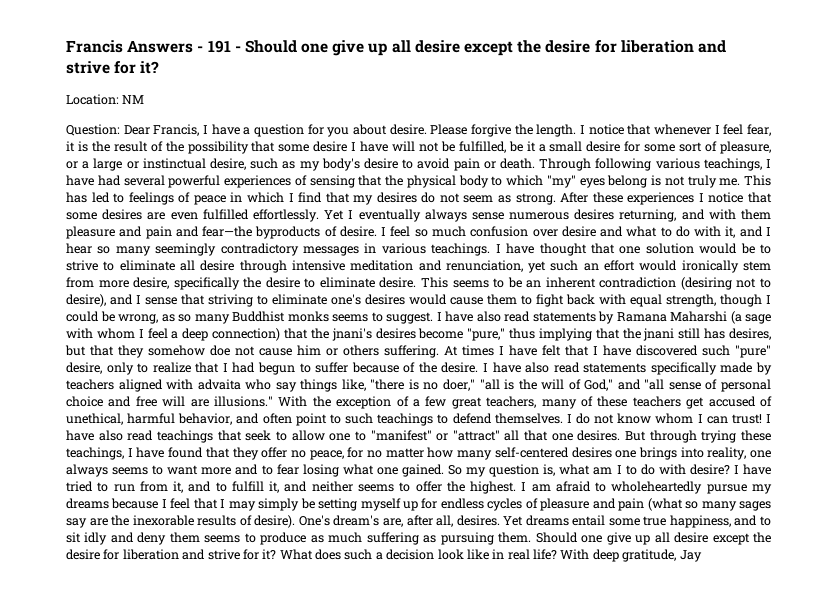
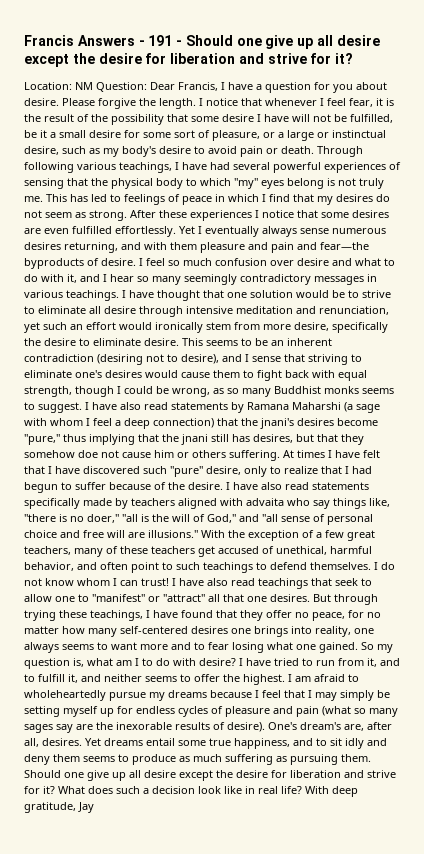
- Location: NM
- Question: Dear Francis, I have a question for you about desire.
+ Location: NM Question: Dear Francis, I have a question for you about desire.

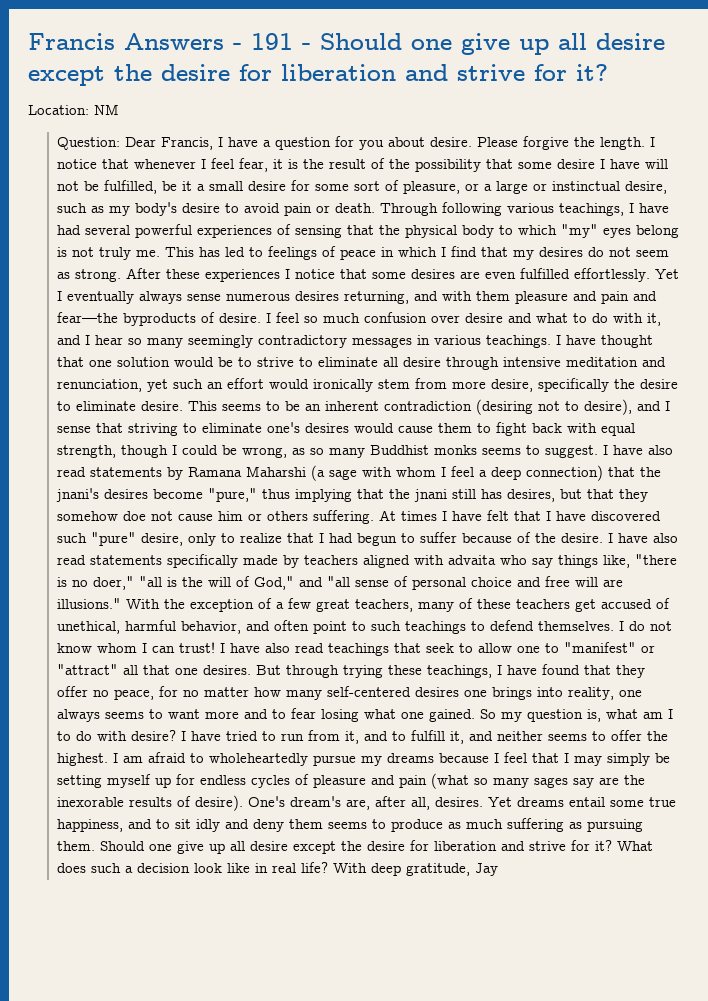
- Location: NM Question: Dear Francis, I have a question for you about desire.
+ Location: NM
+ Question: Dear Francis, I have a question for you about desire.

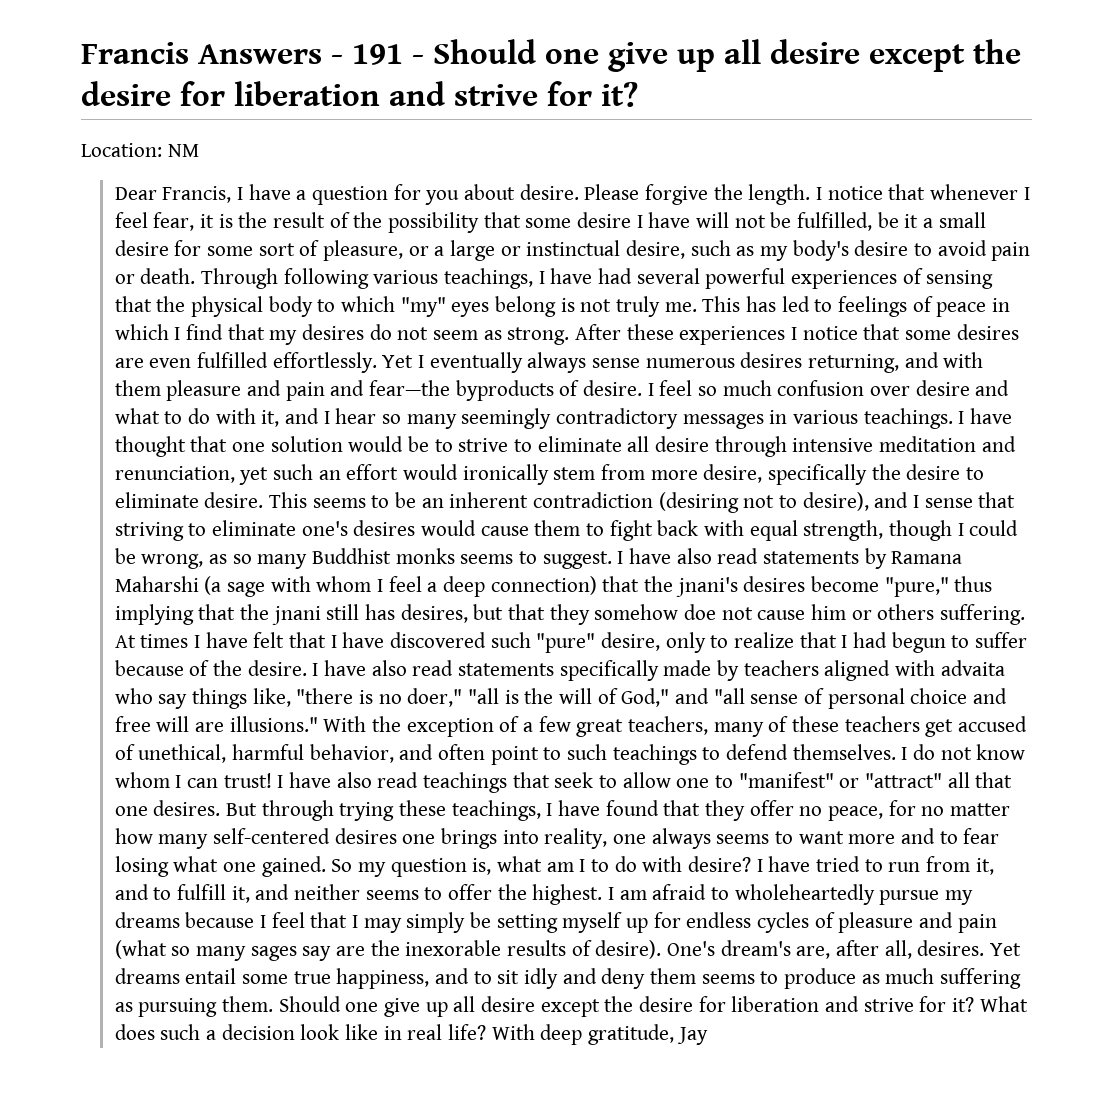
- Question: Dear Francis, I have a question for you about desire.
+ Dear Francis, I have a question for you about desire.

